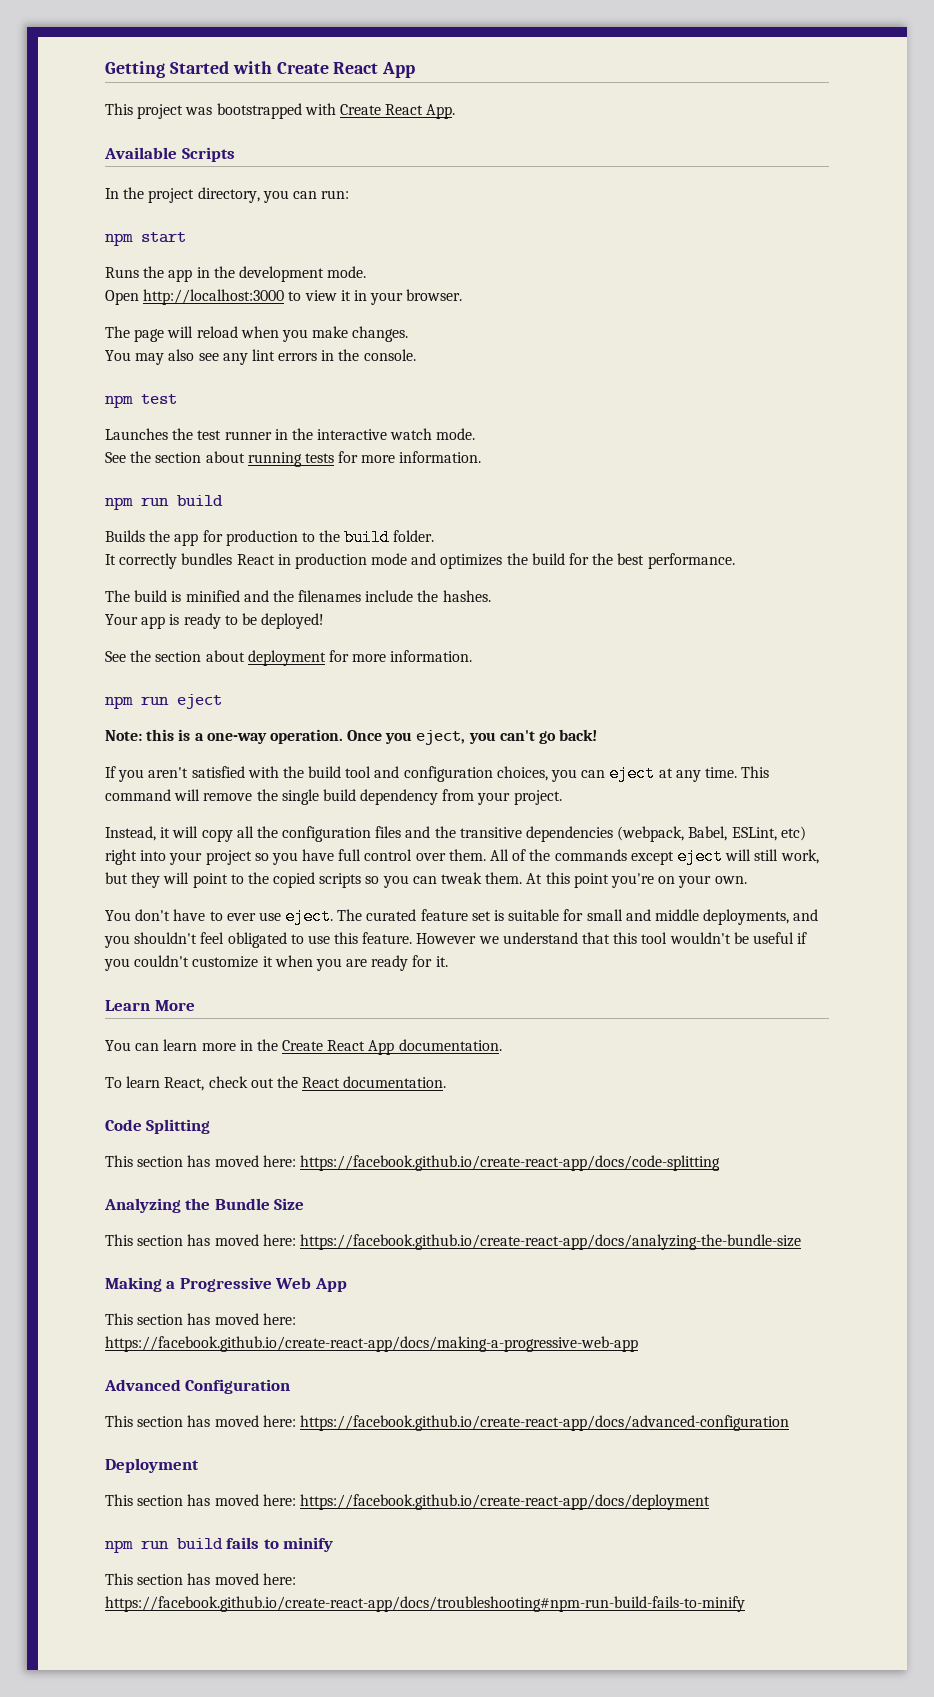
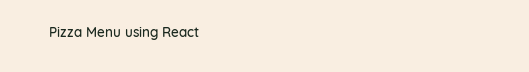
- Getting Started with Create React App
- This project was bootstrapped with Create React App.
- Available Scripts
- In the project directory, you can run:
- npm start
- Runs the app in the development mode.
- Open http://localhost:3000 to view it in your browser.
- The page will reload when you make changes.
- You may also see any lint errors in the console.
- npm test
- Launches the test runner in the interactive watch mode.
- See the section about running tests for more information.
- npm run build
- Builds the app for production to the build folder.
- It correctly bundles React in production mode and optimizes the build for the best performance.
- The build is minified and the filenames include the hashes.
- Your app is ready to be deployed!
- See the section about deployment for more information.
- npm run eject
- Note: this is a one-way operation. Once you eject, you can't go back!
- If you aren't satisfied with the build tool and configuration choices, you can eject at any time. This command will remove the single build dependency from your project.
- Instead, it will copy all the configuration files and the transitive dependencies (webpack, Babel, ESLint, etc) right into your project so you have full control over them. All of the commands except eject will still work, but they will point to the copied scripts so you can tweak them. At this point you're on your own.
- You don't have to ever use eject. The curated feature set is suitable for small and middle deployments, and you shouldn't feel obligated to use this feature. However we understand that this tool wouldn't be useful if you couldn't customize it when you are ready for it.
- Learn More
- You can learn more in the Create React App documentation.
- To learn React, check out the React documentation.
- Code Splitting
- This section has moved here: https://facebook.github.io/create-react-app/docs/code-splitting
- Analyzing the Bundle Size
- This section has moved here: https://facebook.github.io/create-react-app/docs/analyzing-the-bundle-size
- Making a Progressive Web App
- This section has moved here: https://facebook.github.io/create-react-app/docs/making-a-progressive-web-app
- Advanced Configuration
- This section has moved here: https://facebook.github.io/create-react-app/docs/advanced-configuration
- Deployment
- This section has moved here: https://facebook.github.io/create-react-app/docs/deployment
- npm run build fails to minify
- This section has moved here: https://facebook.github.io/create-react-app/docs/troubleshooting#npm-run-build-fails-to-minify
+ Pizza Menu using React

